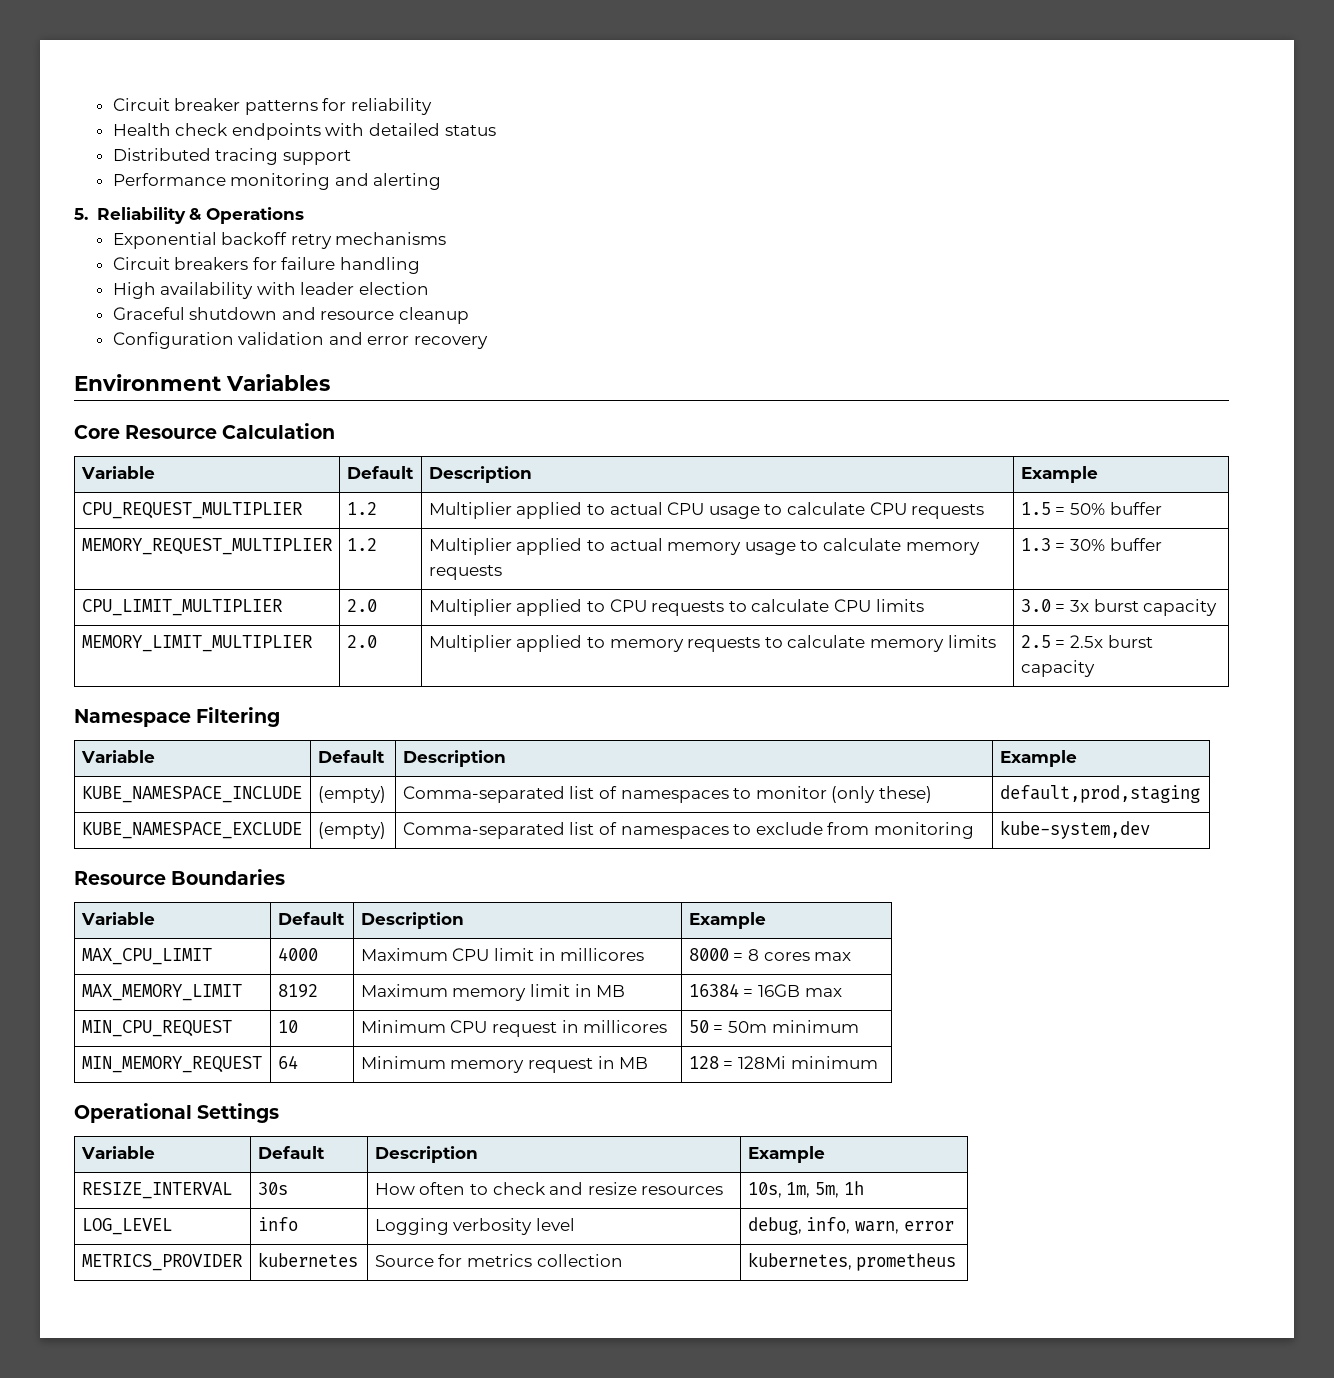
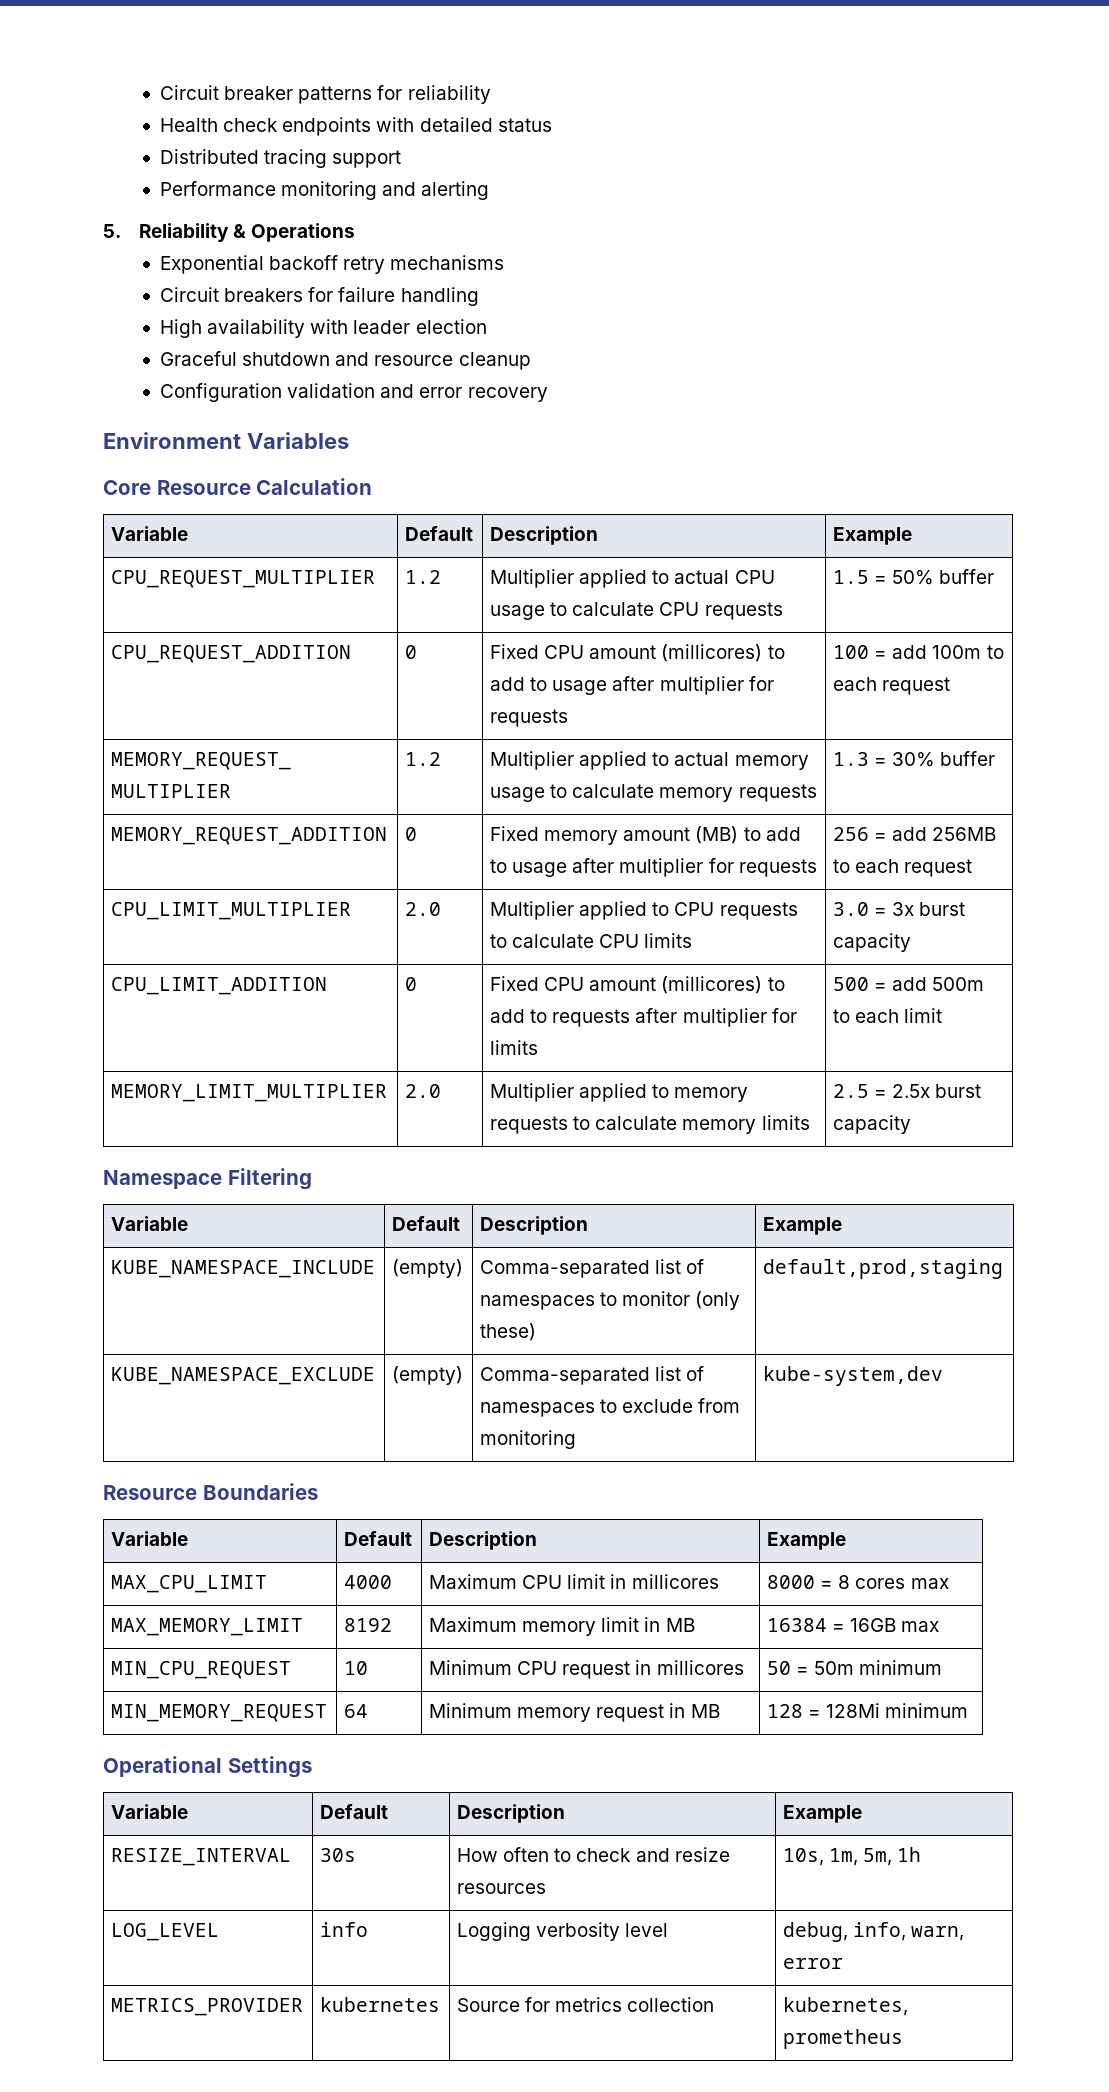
+ CPU_REQUEST_ADDITION | 0 | Fixed CPU amount (millicores) to add to usage after multiplier for requests | 100 = add 100m to each request
+ MEMORY_REQUEST_ADDITION | 0 | Fixed memory amount (MB) to add to usage after multiplier for requests | 256 = add 256MB to each request
+ CPU_LIMIT_ADDITION | 0 | Fixed CPU amount (millicores) to add to requests after multiplier for limits | 500 = add 500m to each limit

